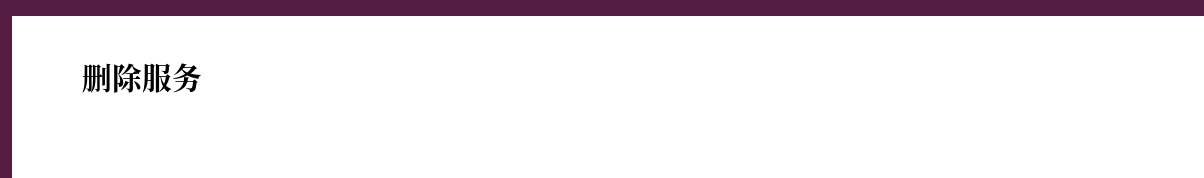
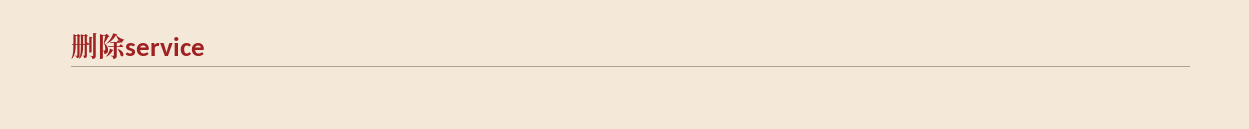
- 删除服务
+ 删除service

